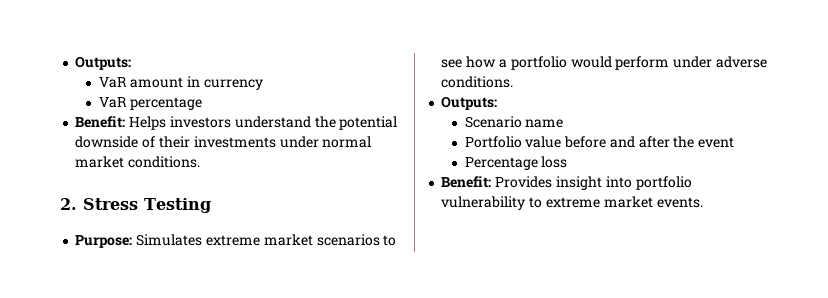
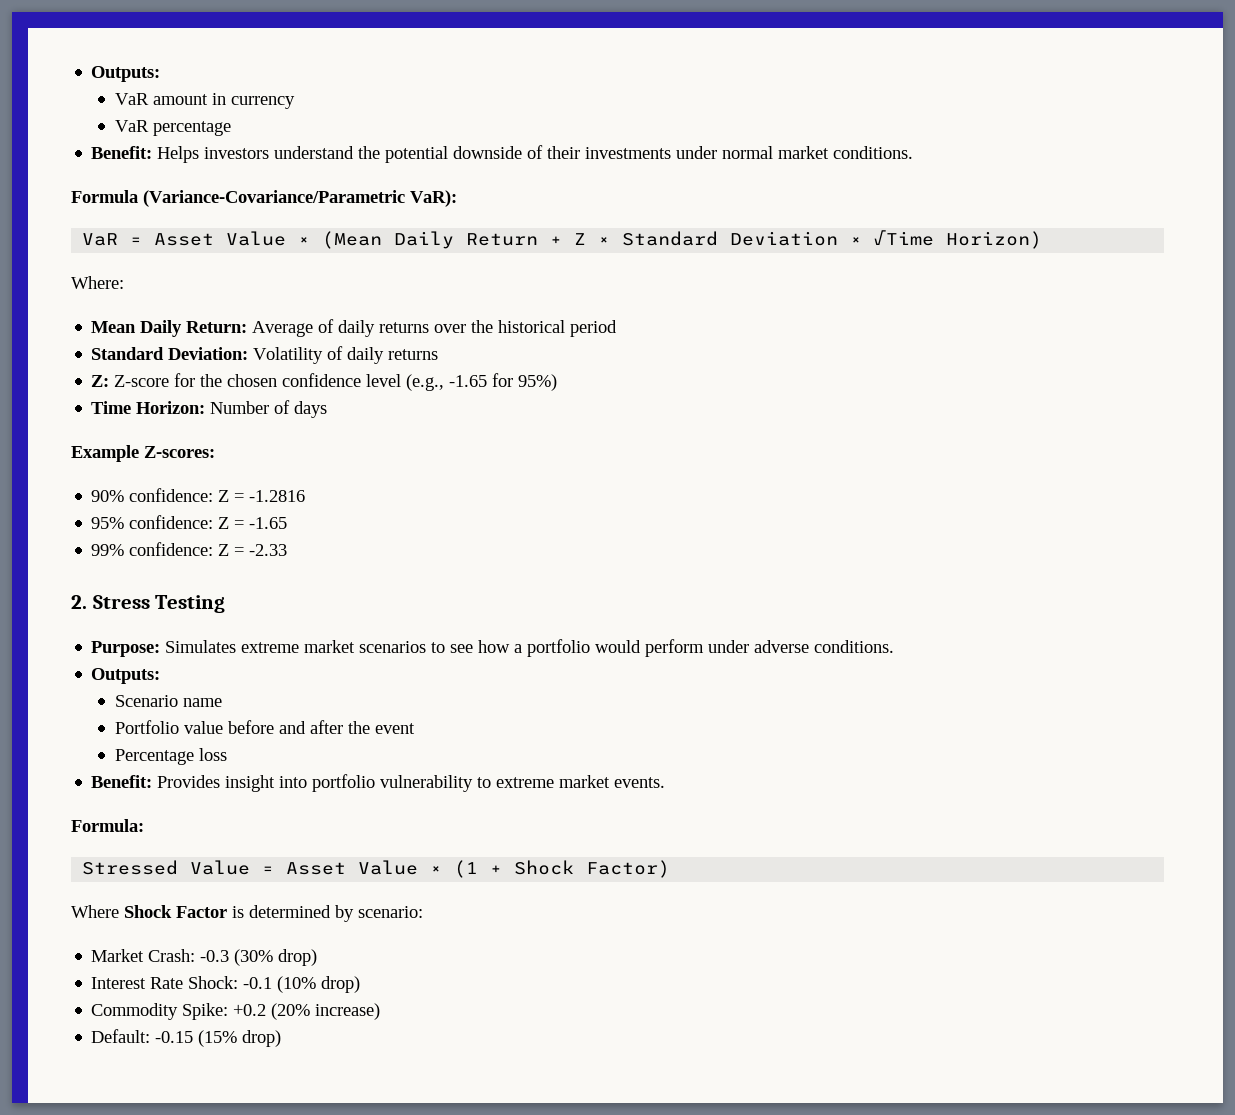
+ Formula (Variance-Covariance/Parametric VaR):
+ VaR = Asset Value × (Mean Daily Return + Z × Standard Deviation × √Time Horizon)
+ Where:
+ Mean Daily Return: Average of daily returns over the historical period
+ Standard Deviation: Volatility of daily returns
+ Z: Z-score for the chosen confidence level (e.g., -1.65 for 95%)
+ Time Horizon: Number of days
+ Example Z-scores:
+ 90% confidence: Z = -1.2816
+ 95% confidence: Z = -1.65
+ 99% confidence: Z = -2.33
+ Formula:
+ Stressed Value = Asset Value × (1 + Shock Factor)
+ Where Shock Factor is determined by scenario:
+ Market Crash: -0.3 (30% drop)
+ Interest Rate Shock: -0.1 (10% drop)
+ Commodity Spike: +0.2 (20% increase)
+ Default: -0.15 (15% drop)

